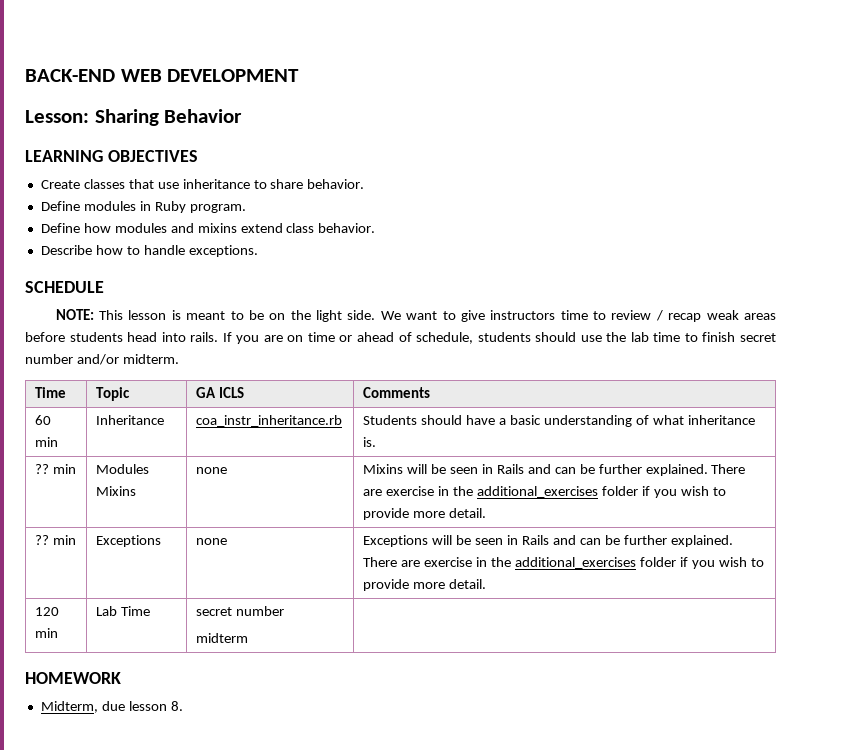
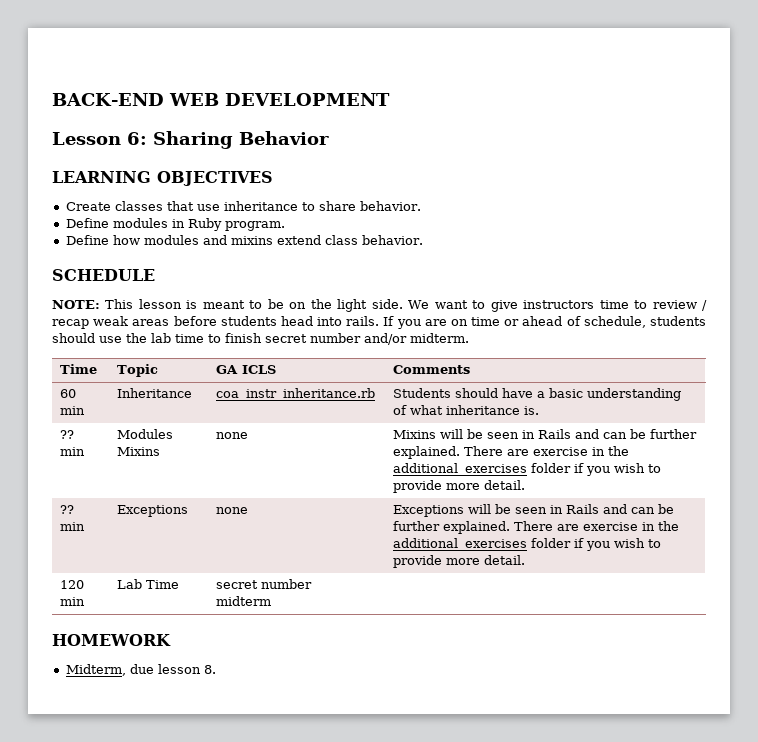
- Lesson: Sharing Behavior
+ Lesson 6: Sharing Behavior
- Describe how to handle exceptions.

